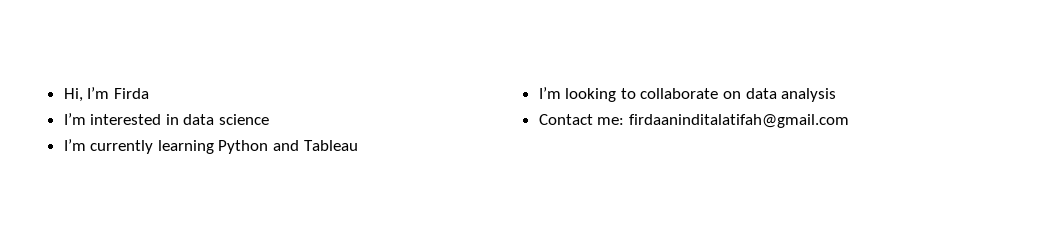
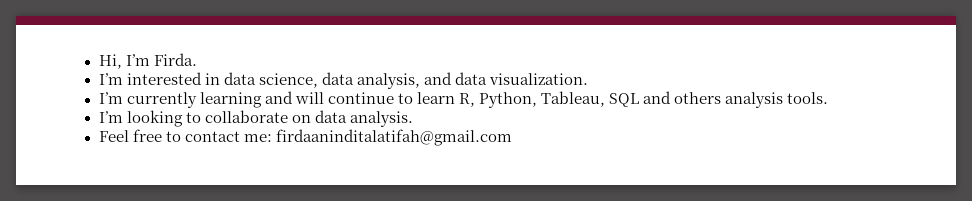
- Hi, I’m Firda
+ Hi, I’m Firda.
- I’m interested in data science
- I’m currently learning Python and Tableau
+ I’m interested in data science, data analysis, and data visualization.
+ I’m currently learning and will continue to learn R, Python, Tableau, SQL and others analysis tools.
- I’m looking to collaborate on data analysis
- Contact me: firdaaninditalatifah@gmail.com
+ I’m looking to collaborate on data analysis.
+ Feel free to contact me: firdaaninditalatifah@gmail.com

